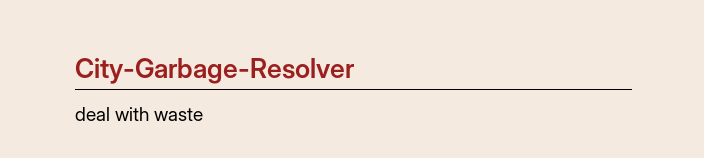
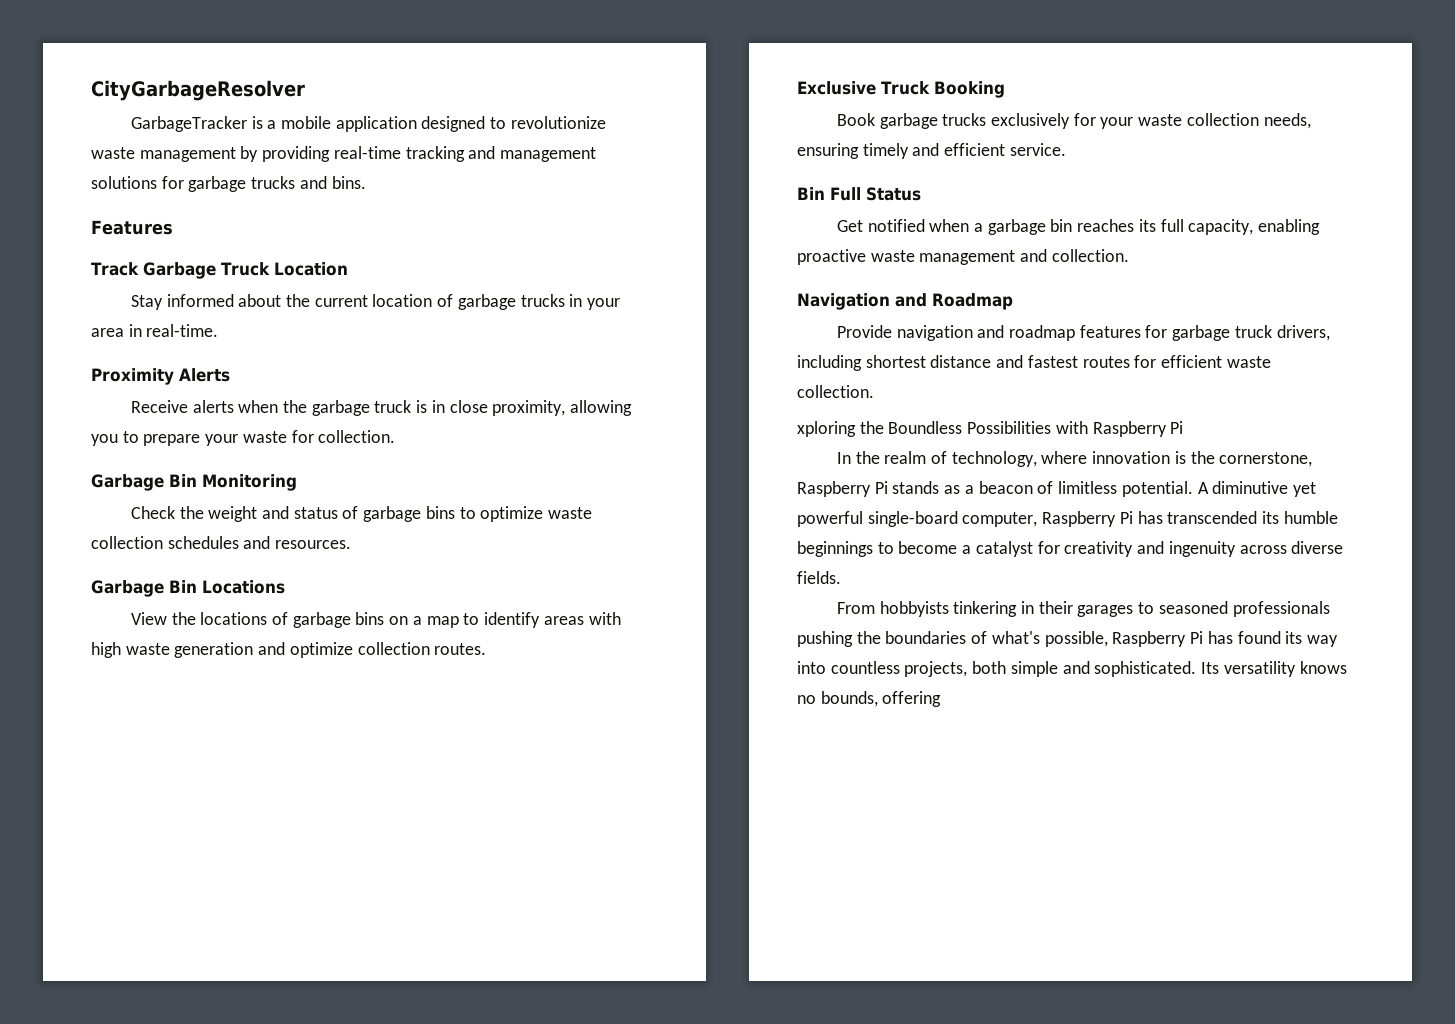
- City-Garbage-Resolver
- deal with waste
+ CityGarbageResolver
+ GarbageTracker is a mobile application designed to revolutionize waste management by providing real-time tracking and management solutions for garbage trucks and bins.
+ Features
+ Track Garbage Truck Location
+ Stay informed about the current location of garbage trucks in your area in real-time.
+ Proximity Alerts
+ Receive alerts when the garbage truck is in close proximity, allowing you to prepare your waste for collection.
+ Garbage Bin Monitoring
+ Check the weight and status of garbage bins to optimize waste collection schedules and resources.
+ Garbage Bin Locations
+ View the locations of garbage bins on a map to identify areas with high waste generation and optimize collection routes.
+ Exclusive Truck Booking
+ Book garbage trucks exclusively for your waste collection needs, ensuring timely and efficient service.
+ Bin Full Status
+ Get notified when a garbage bin reaches its full capacity, enabling proactive waste management and collection.
+ Navigation and Roadmap
+ Provide navigation and roadmap features for garbage truck drivers, including shortest distance and fastest routes for efficient waste collection.
+ xploring the Boundless Possibilities with Raspberry Pi
+ In the realm of technology, where innovation is the cornerstone, Raspberry Pi stands as a beacon of limitless potential. A diminutive yet powerful single-board computer, Raspberry Pi has transcended its humble beginnings to become a catalyst for creativity and ingenuity across diverse fields.
+ From hobbyists tinkering in their garages to seasoned professionals pushing the boundaries of what's possible, Raspberry Pi has found its way into countless projects, both simple and sophisticated. Its versatility knows no bounds, offering

